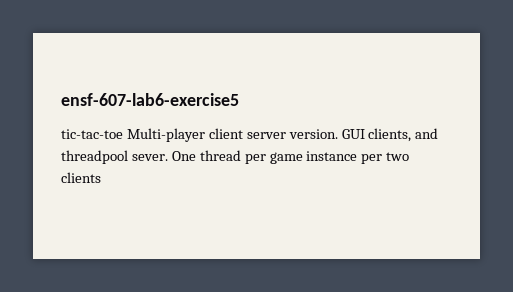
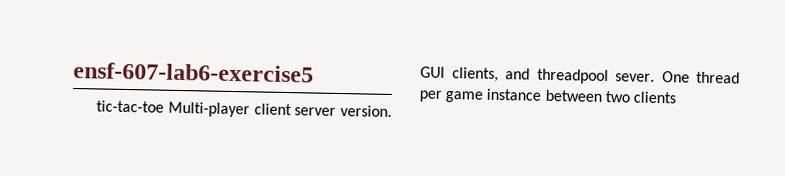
- One thread per game instance per two clients
+ One thread per game instance between two clients

